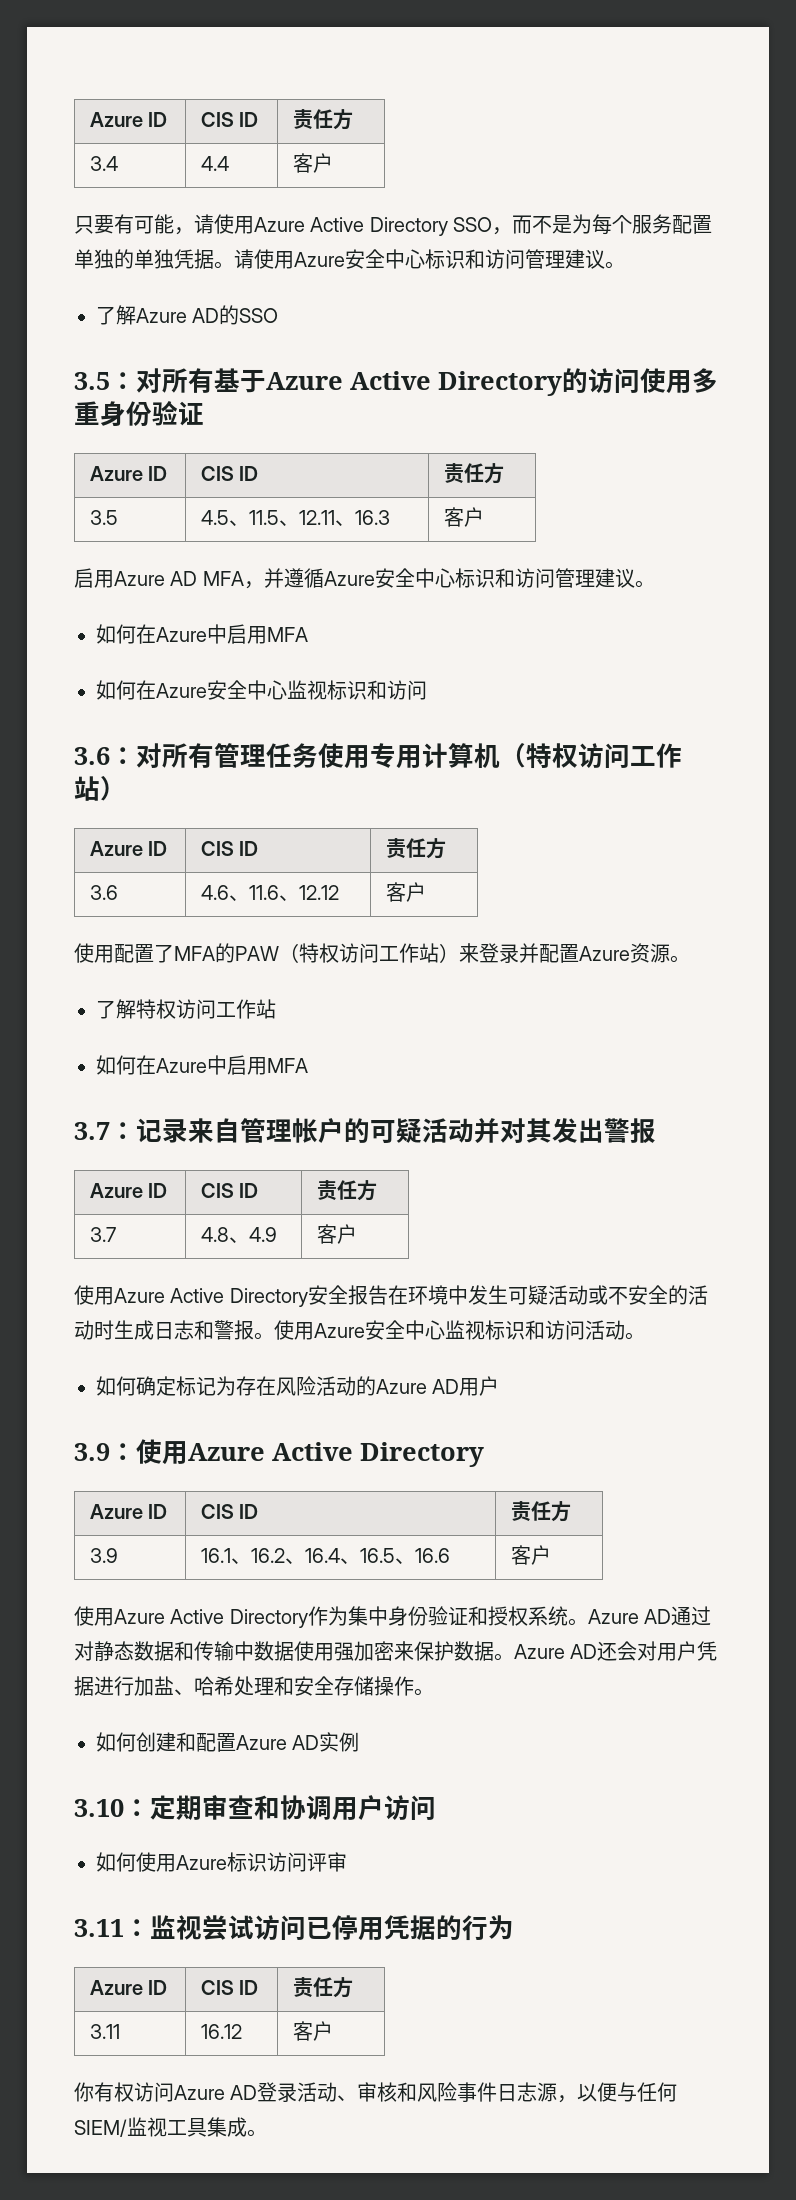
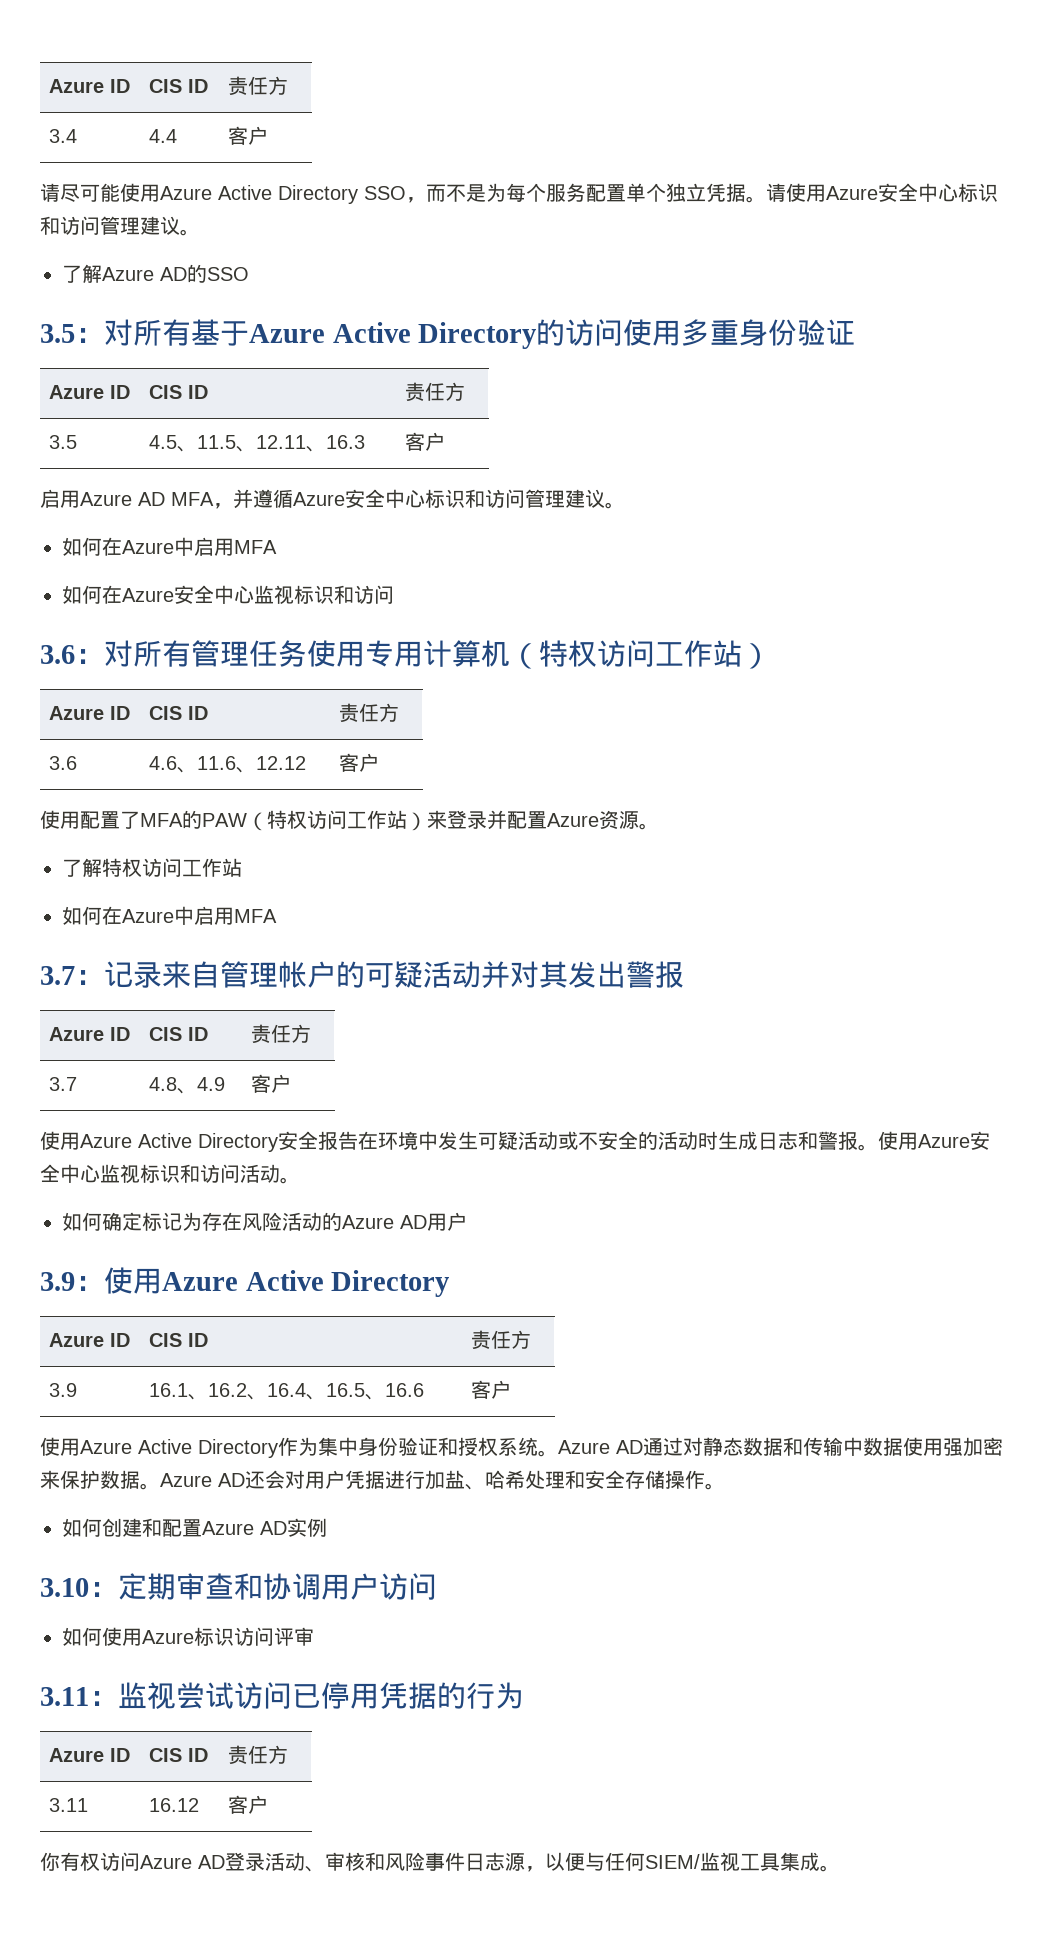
- 只要有可能，请使用Azure Active Directory SSO，而不是为每个服务配置单独的单独凭据。
+ 请尽可能使用Azure Active Directory SSO，而不是为每个服务配置单个独立凭据。

